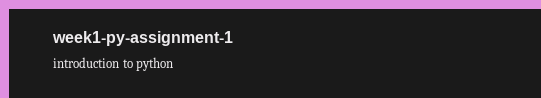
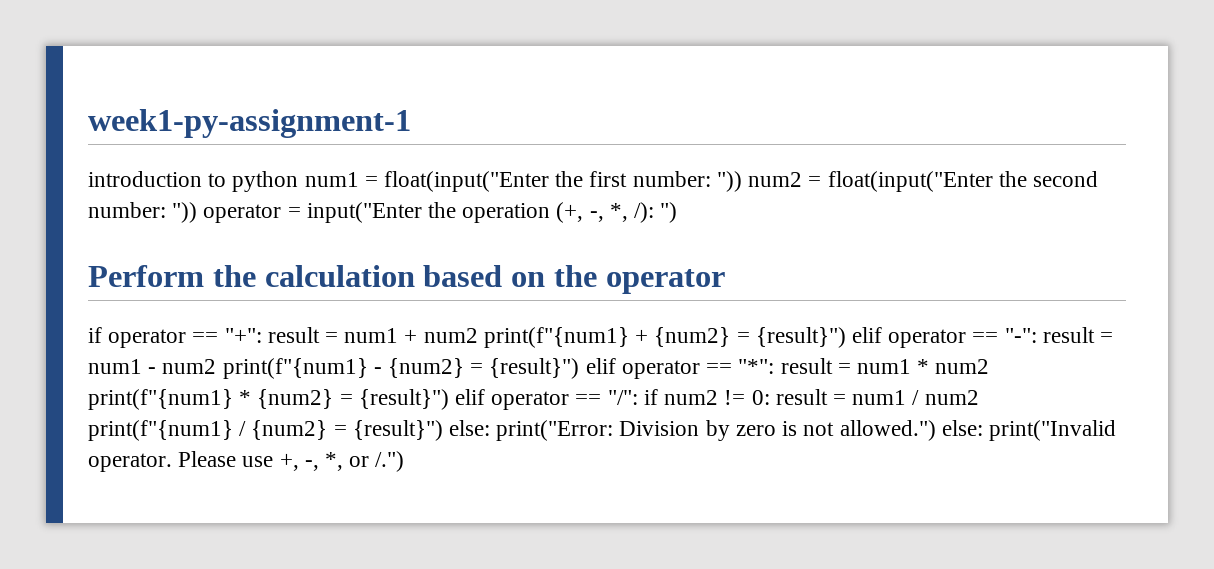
- introduction to python
+ introduction to python num1 = float(input("Enter the first number: ")) num2 = float(input("Enter the second number: ")) operator = input("Enter the operation (+, -, *, /): ")
+ Perform the calculation based on the operator
+ if operator == "+": result = num1 + num2 print(f"{num1} + {num2} = {result}") elif operator == "-": result = num1 - num2 print(f"{num1} - {num2} = {result}") elif operator == "*": result = num1 * num2 print(f"{num1} * {num2} = {result}") elif operator == "/": if num2 != 0: result = num1 / num2 print(f"{num1} / {num2} = {result}") else: print("Error: Division by zero is not allowed.") else: print("Invalid operator. Please use +, -, *, or /.")

